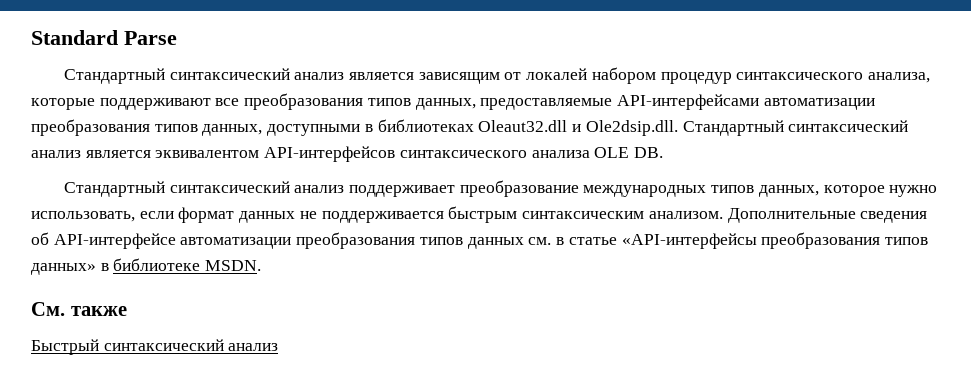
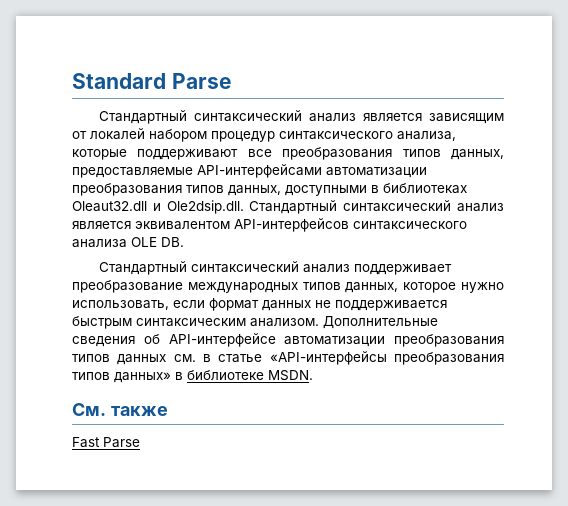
- Быстрый синтаксический анализ
+ Fast Parse

